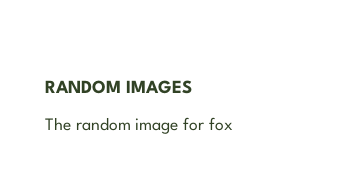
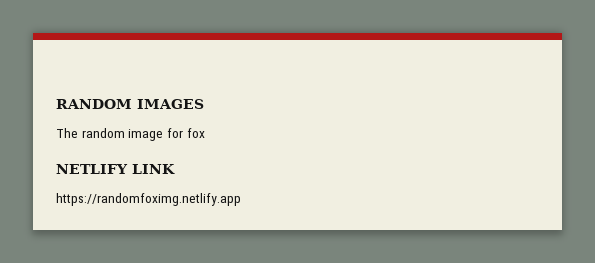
+ NETLIFY LINK
+ https://randomfoximg.netlify.app

